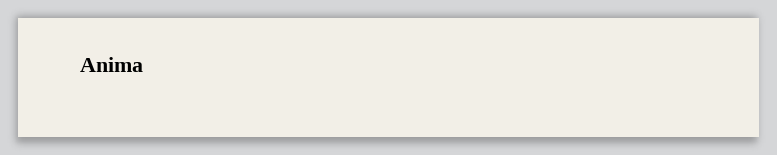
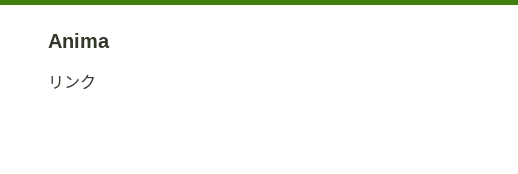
+ リンク

